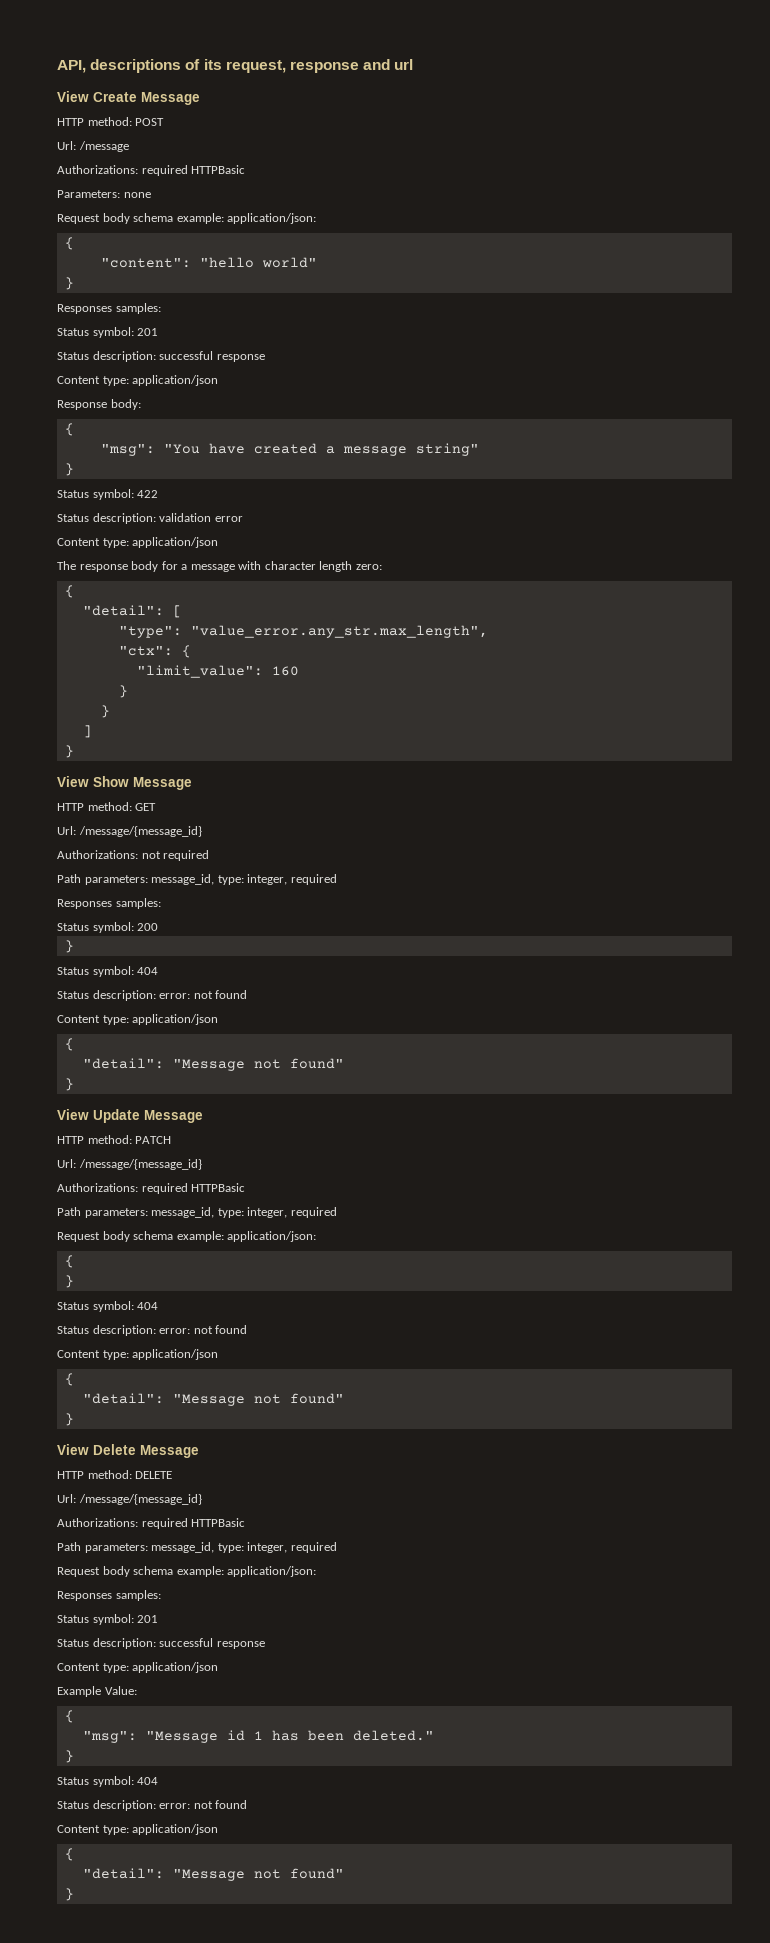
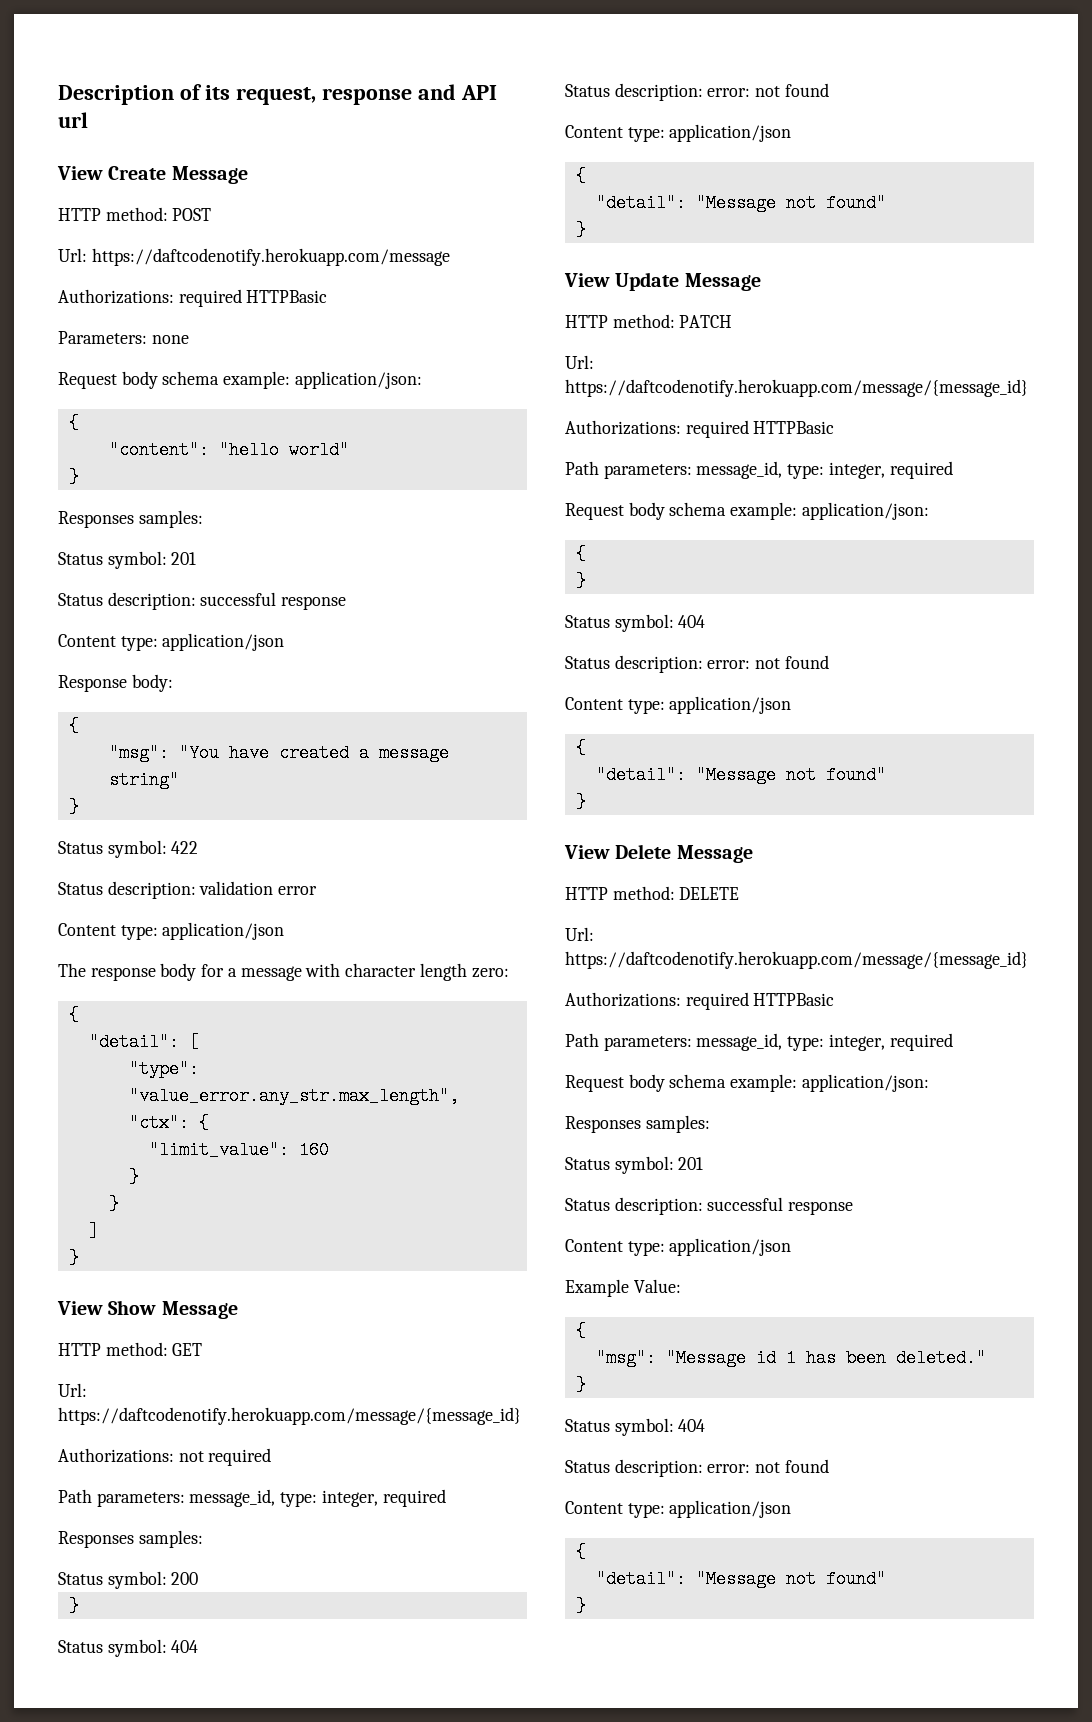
- API, descriptions of its request, response and url
+ Description of its request, response and API url
- Url: /message
+ Url: https://daftcodenotify.herokuapp.com/message
  HTTP method: GET
- Url: /message/{message_id}
+ Url: https://daftcodenotify.herokuapp.com/message/{message_id}
  HTTP method: PATCH
- Url: /message/{message_id}
+ Url: https://daftcodenotify.herokuapp.com/message/{message_id}
  HTTP method: DELETE
- Url: /message/{message_id}
+ Url: https://daftcodenotify.herokuapp.com/message/{message_id}

